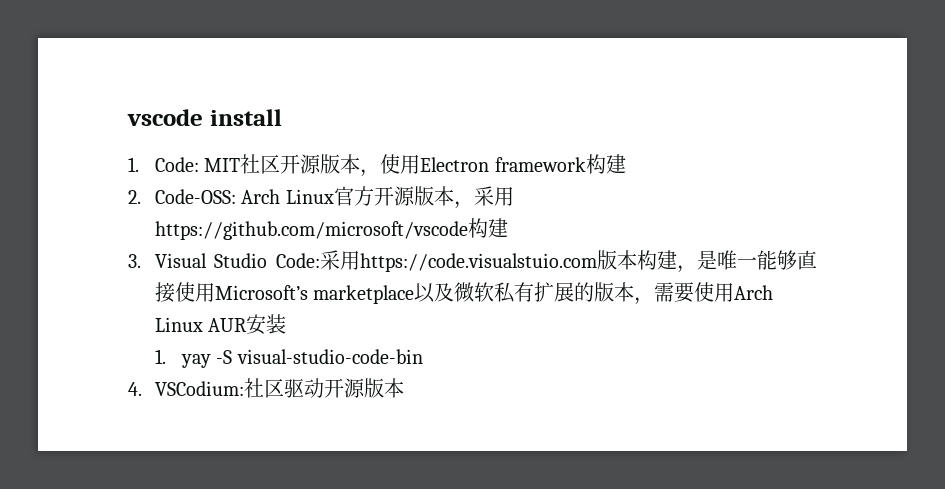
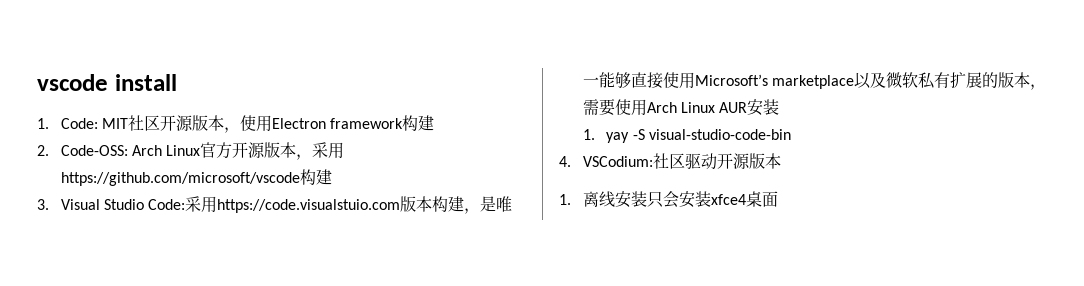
+ 1.离线安装只会安装xfce4桌面

